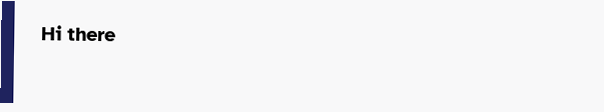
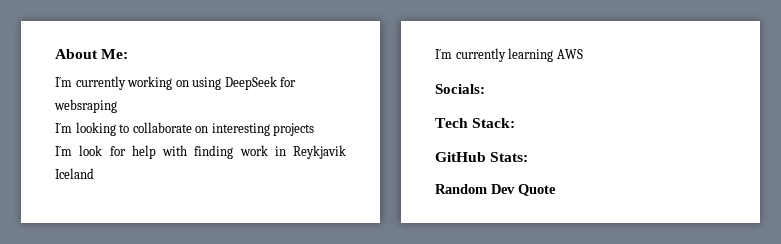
- Hi there
+ About Me:
+ I´m currently working on using DeepSeek for websraping
+ I´m looking to collaborate on interesting projects
+ I´m look for help with finding work in Reykjavik Iceland
+ I´m currently learning AWS
+ Socials:
+ Tech Stack:
+ GitHub Stats:
+ Random Dev Quote

